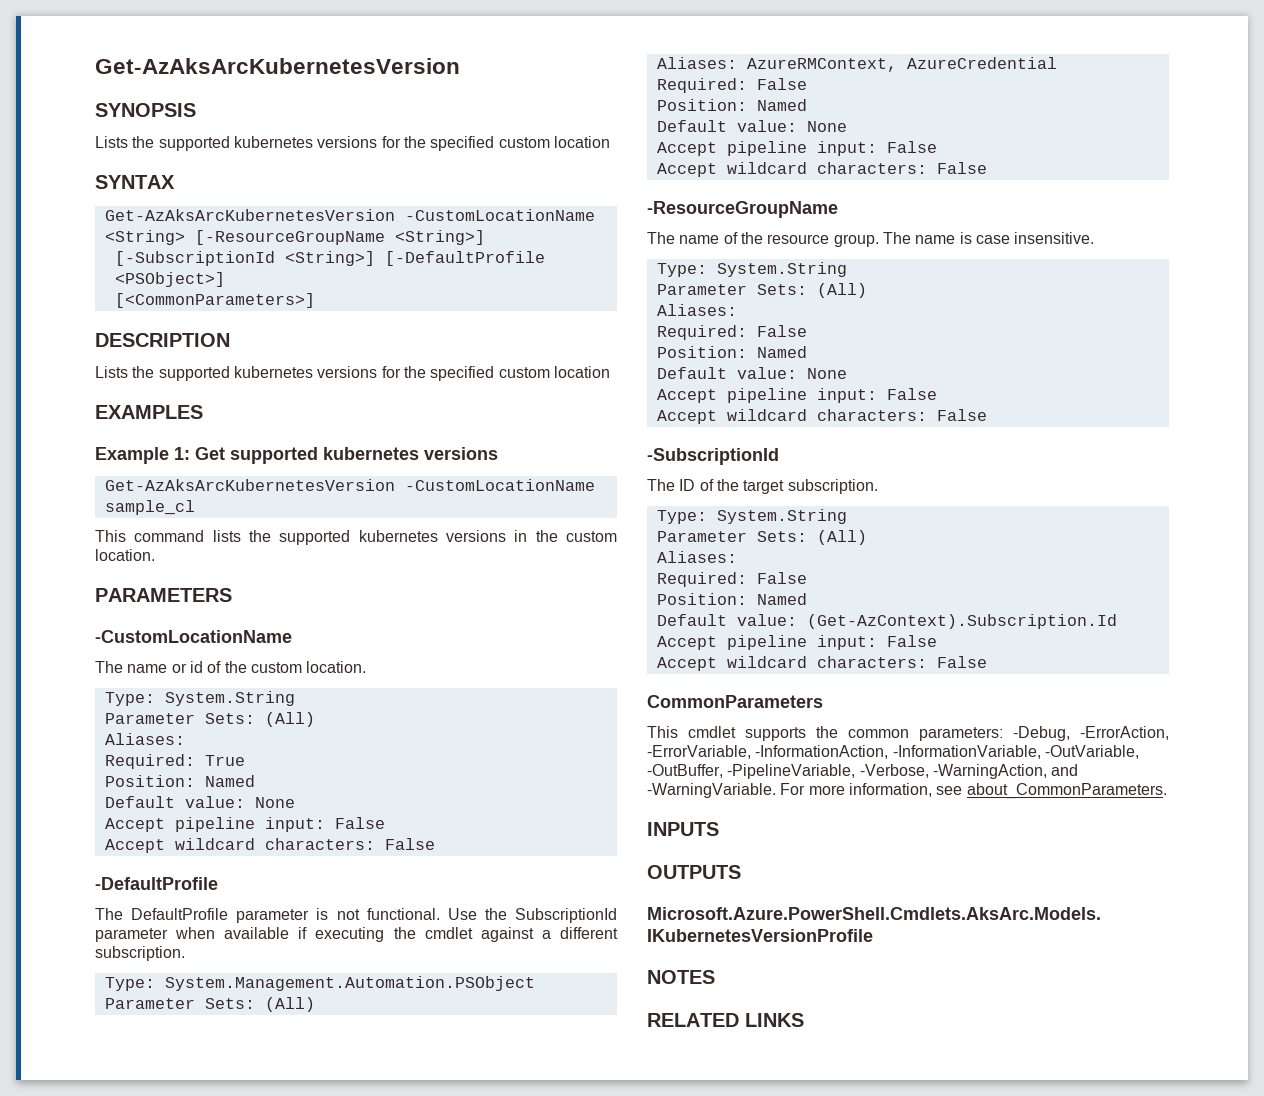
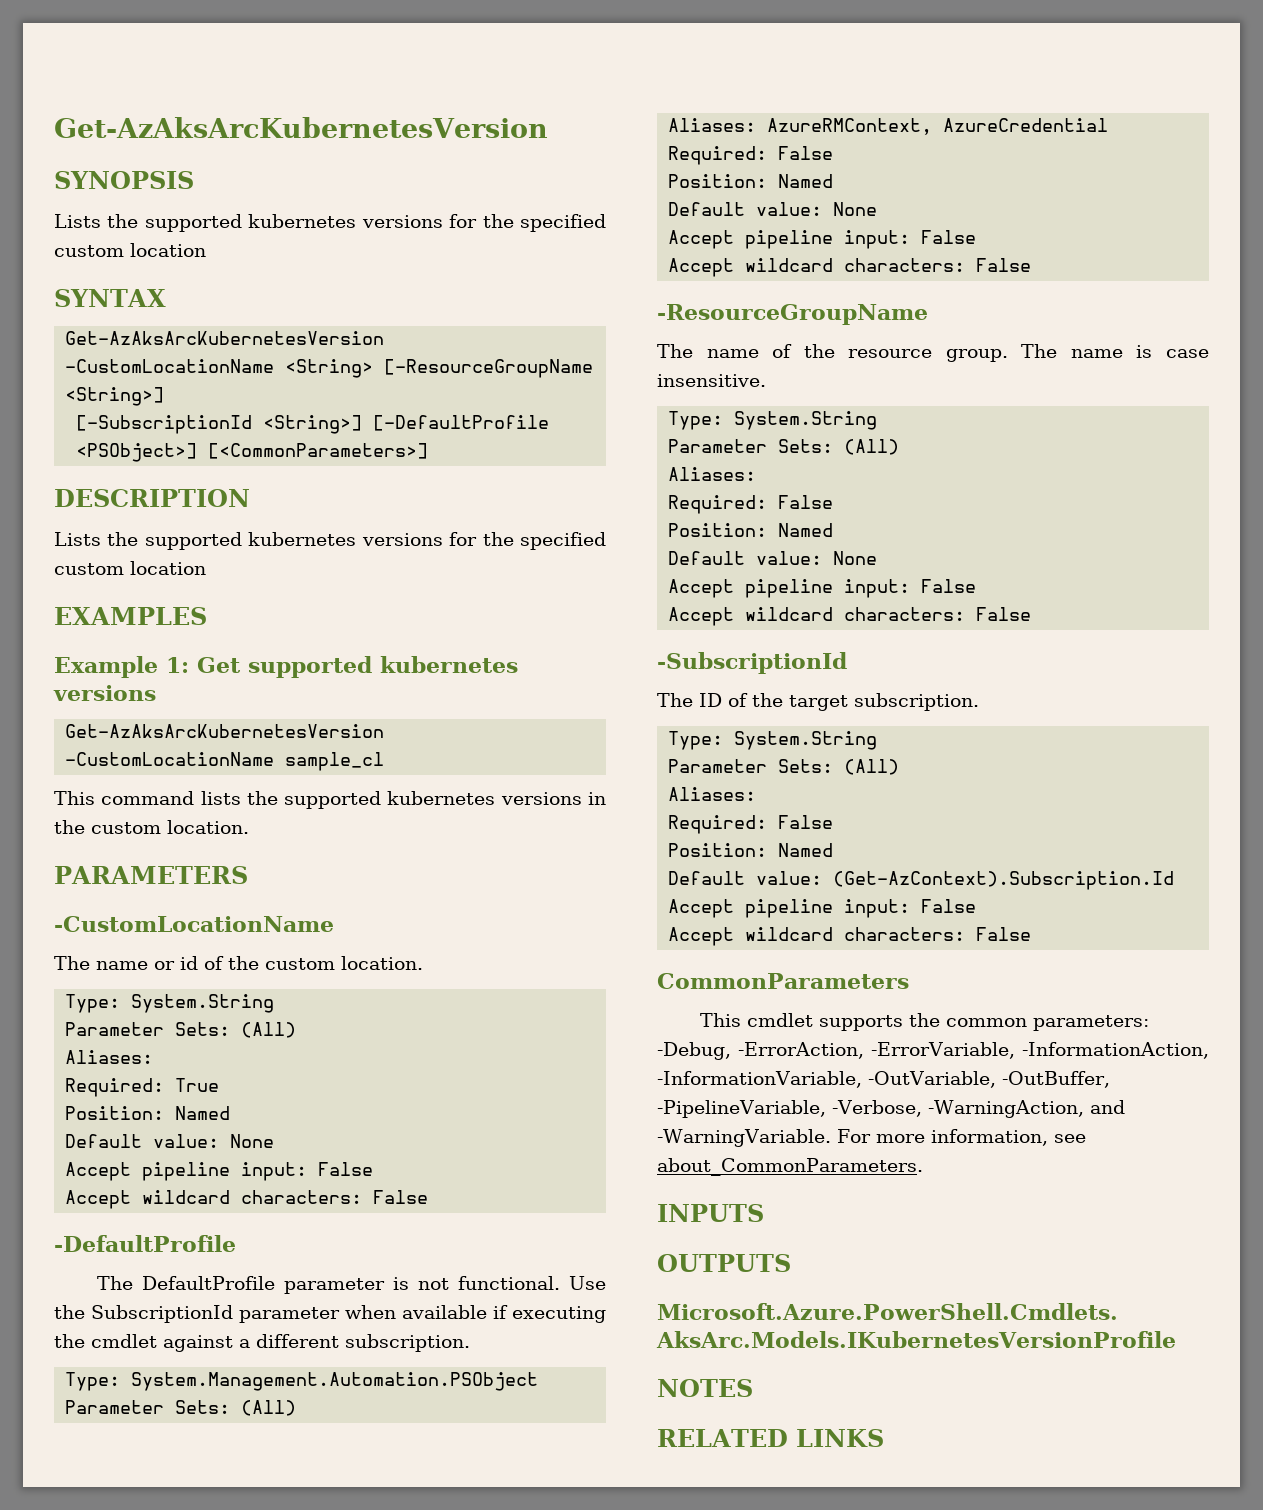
- [-SubscriptionId <String>] [-DefaultProfile <PSObject>]
- [<CommonParameters>]
+ [-SubscriptionId <String>] [-DefaultProfile <PSObject>] [<CommonParameters>]

